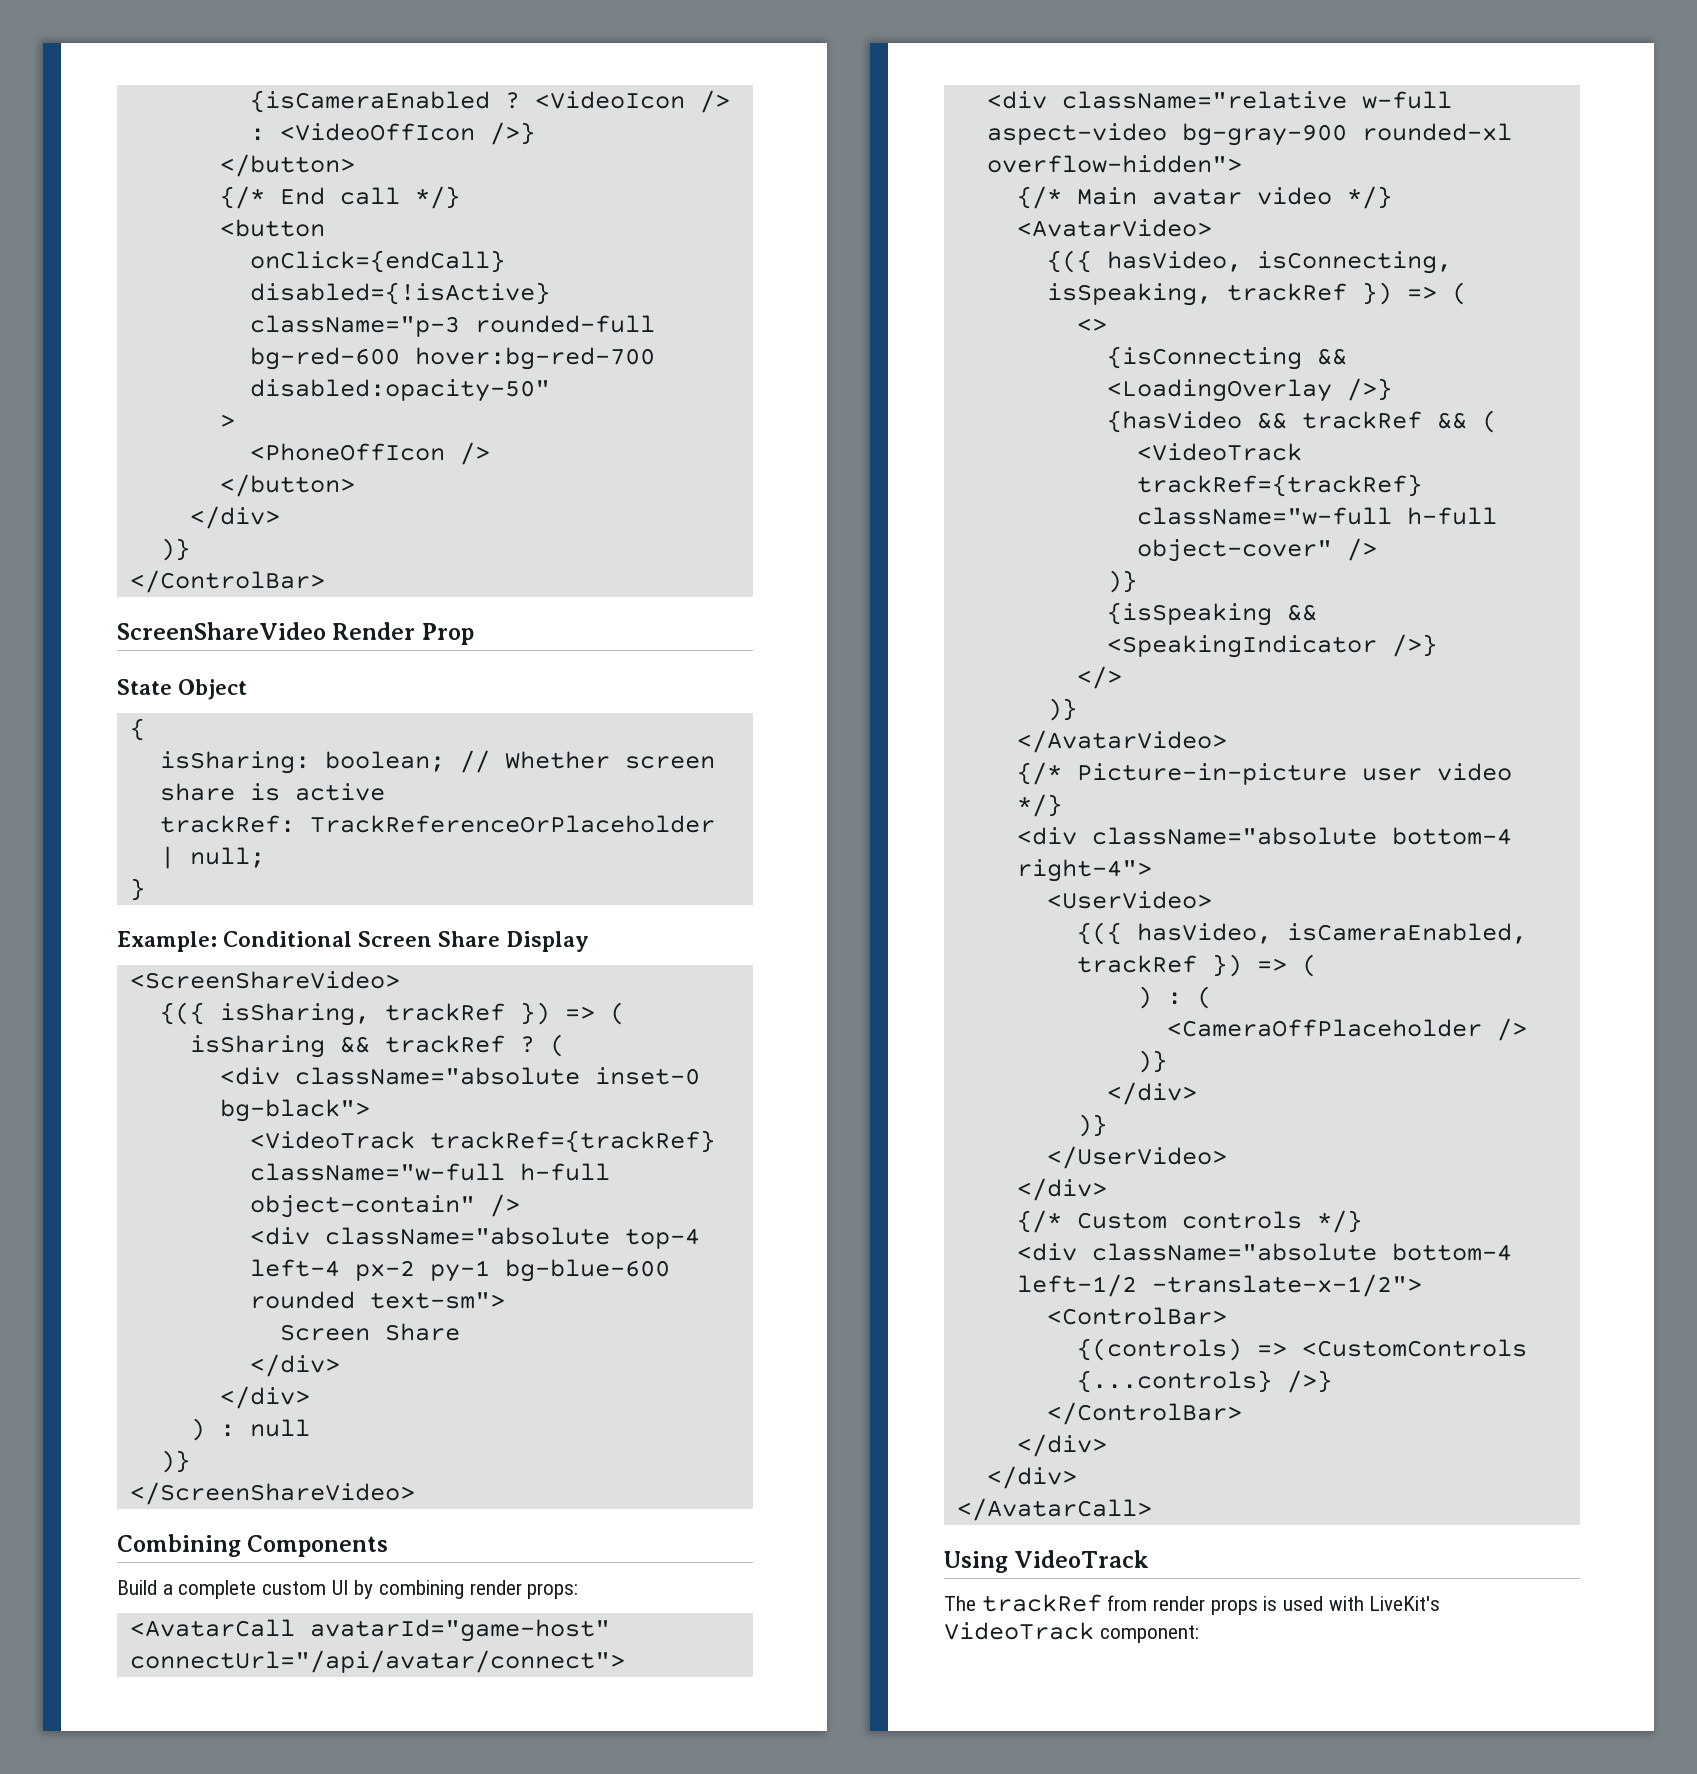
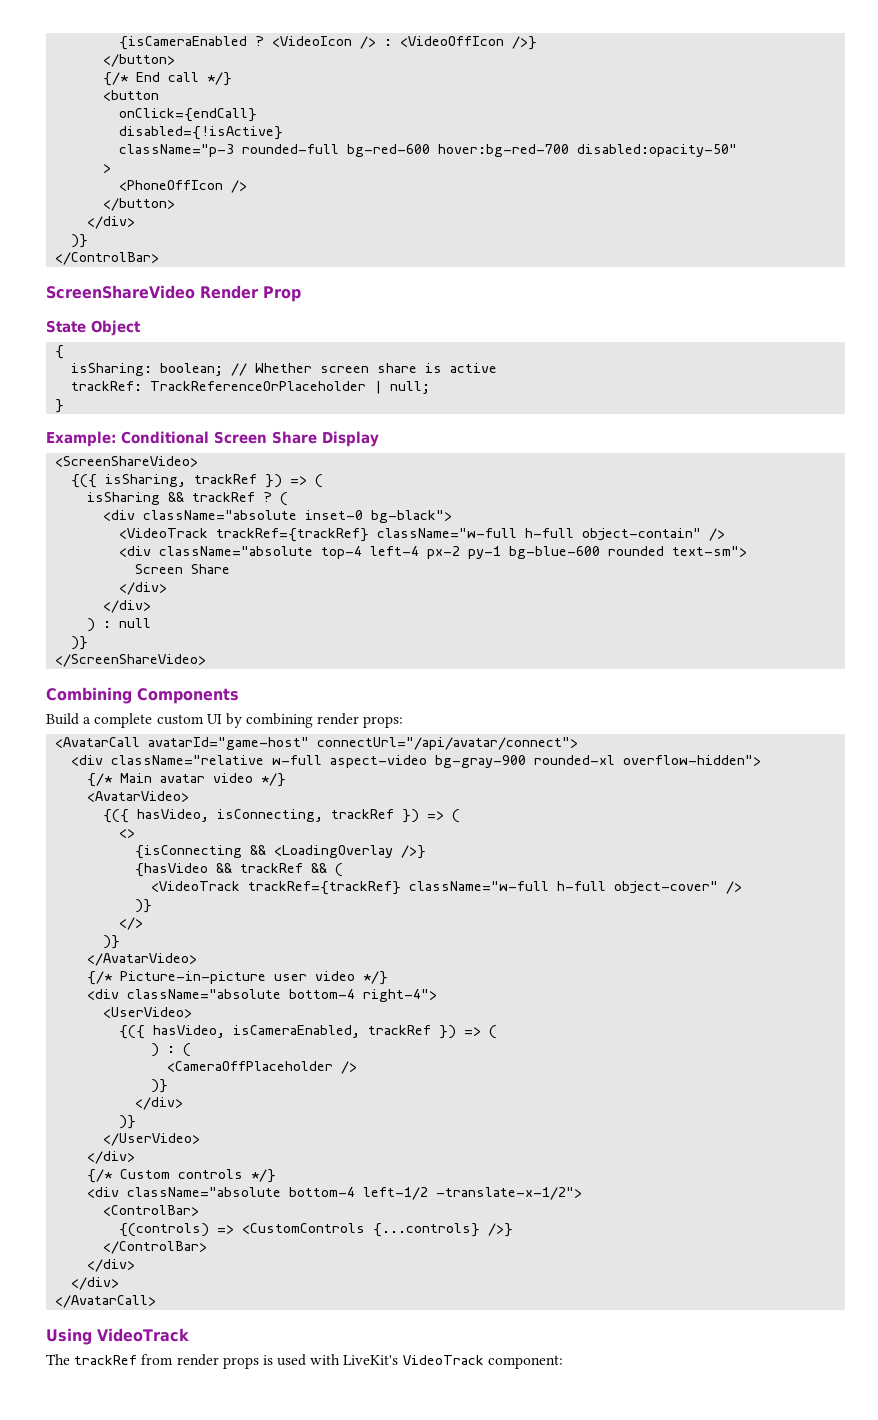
- {({ hasVideo, isConnecting, isSpeaking, trackRef }) => (
+ {({ hasVideo, isConnecting, trackRef }) => (
- {isSpeaking && <SpeakingIndicator />}

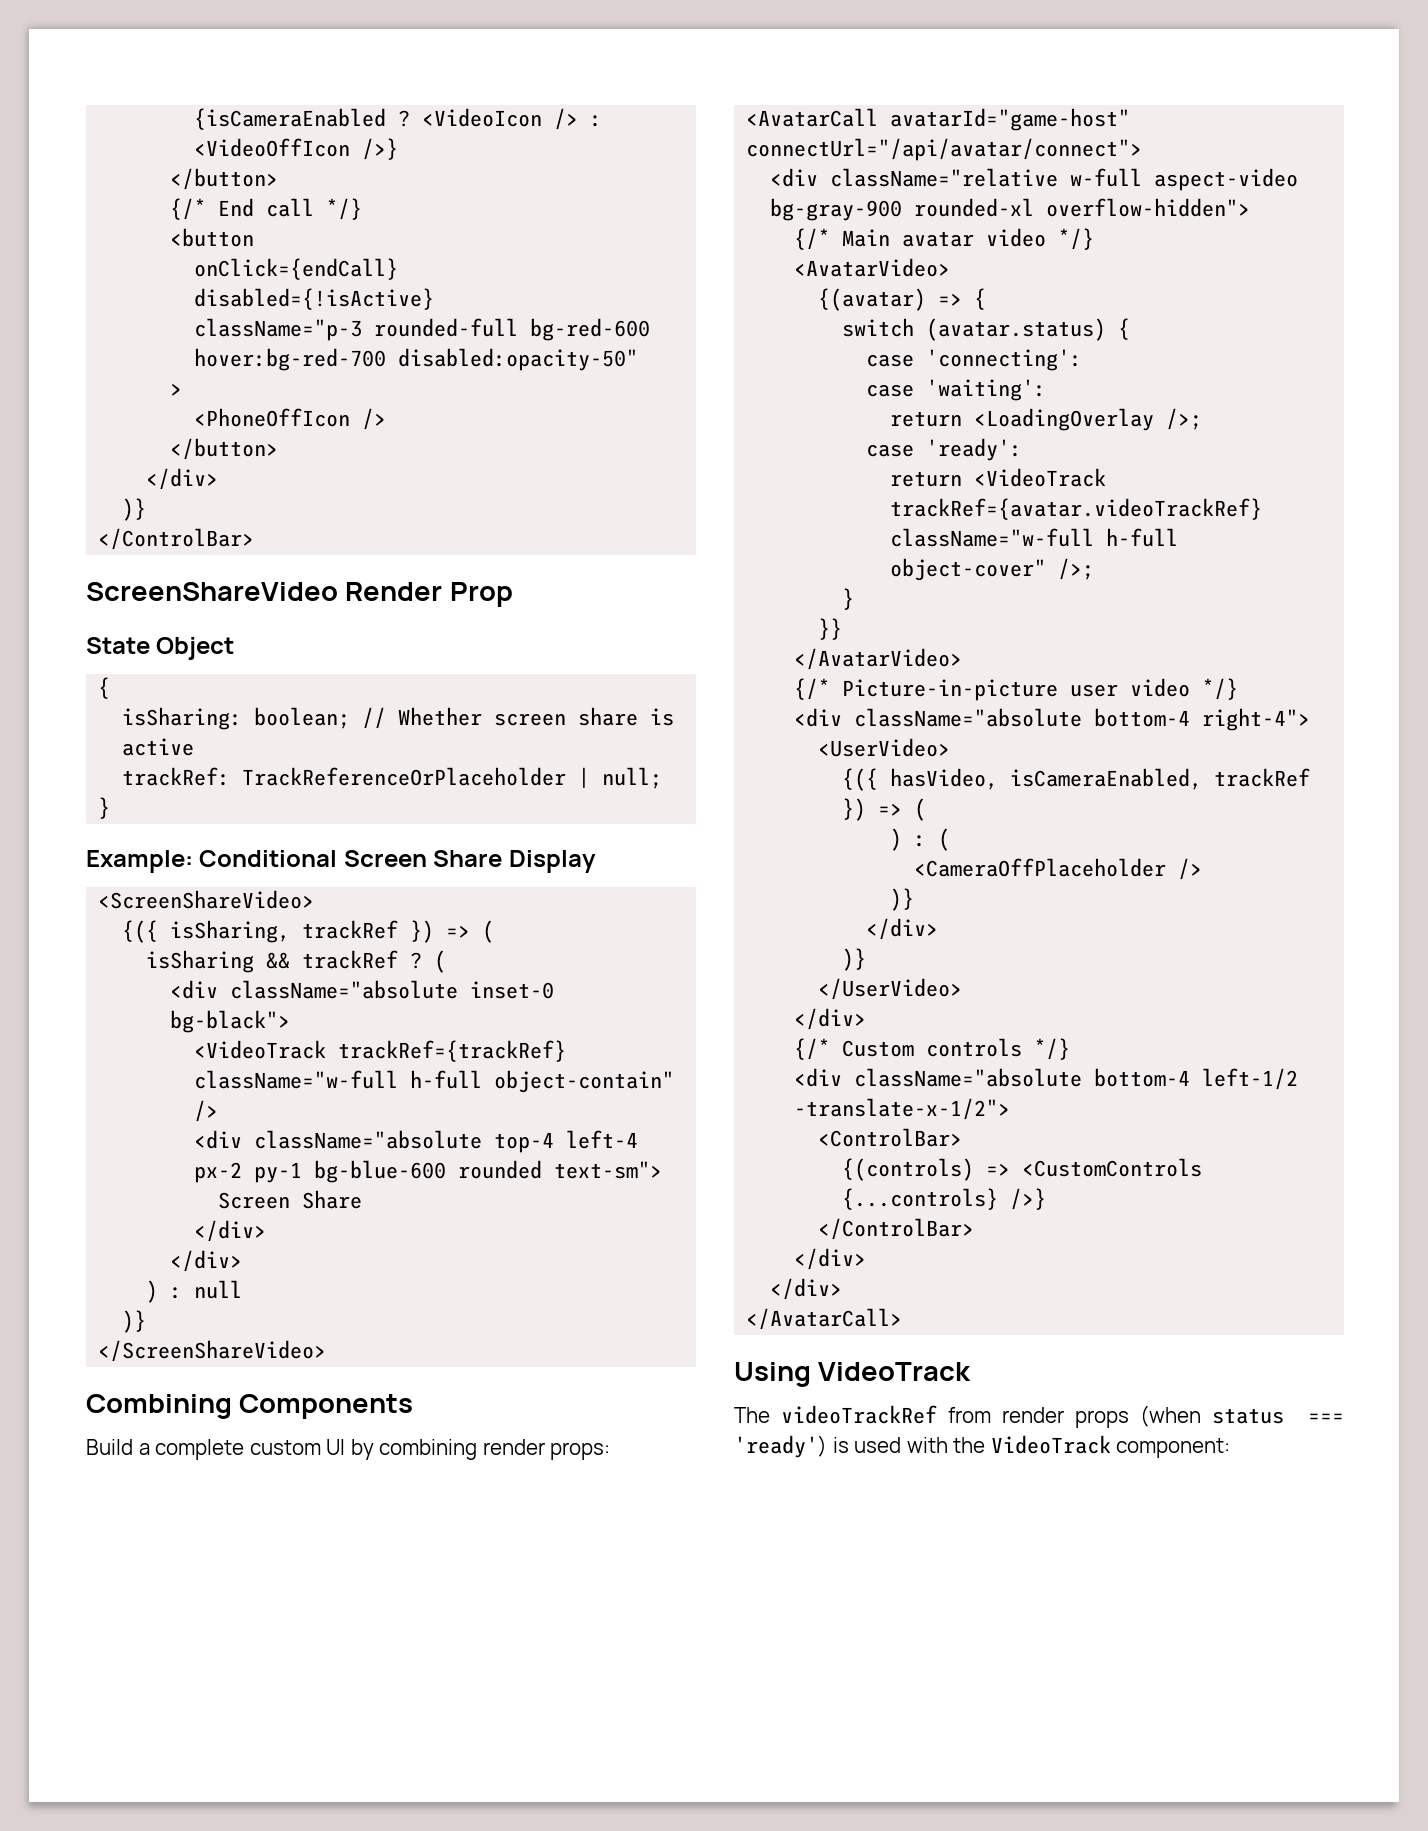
- {({ hasVideo, isConnecting, trackRef }) => (
- <>
- {isConnecting && <LoadingOverlay />}
- {hasVideo && trackRef && (
- <VideoTrack trackRef={trackRef} className="w-full h-full object-cover" />
- )}
- </>
- )}
+ {(avatar) => {
+ switch (avatar.status) {
+ case 'connecting':
+ case 'waiting':
+ return <LoadingOverlay />;
+ case 'ready':
+ return <VideoTrack trackRef={avatar.videoTrackRef} className="w-full h-full object-cover" />;
+ }
+ }}
- The trackRef from render props is used with LiveKit's VideoTrack component:
+ The videoTrackRef from render props (when status === 'ready') is used with the VideoTrack component:

